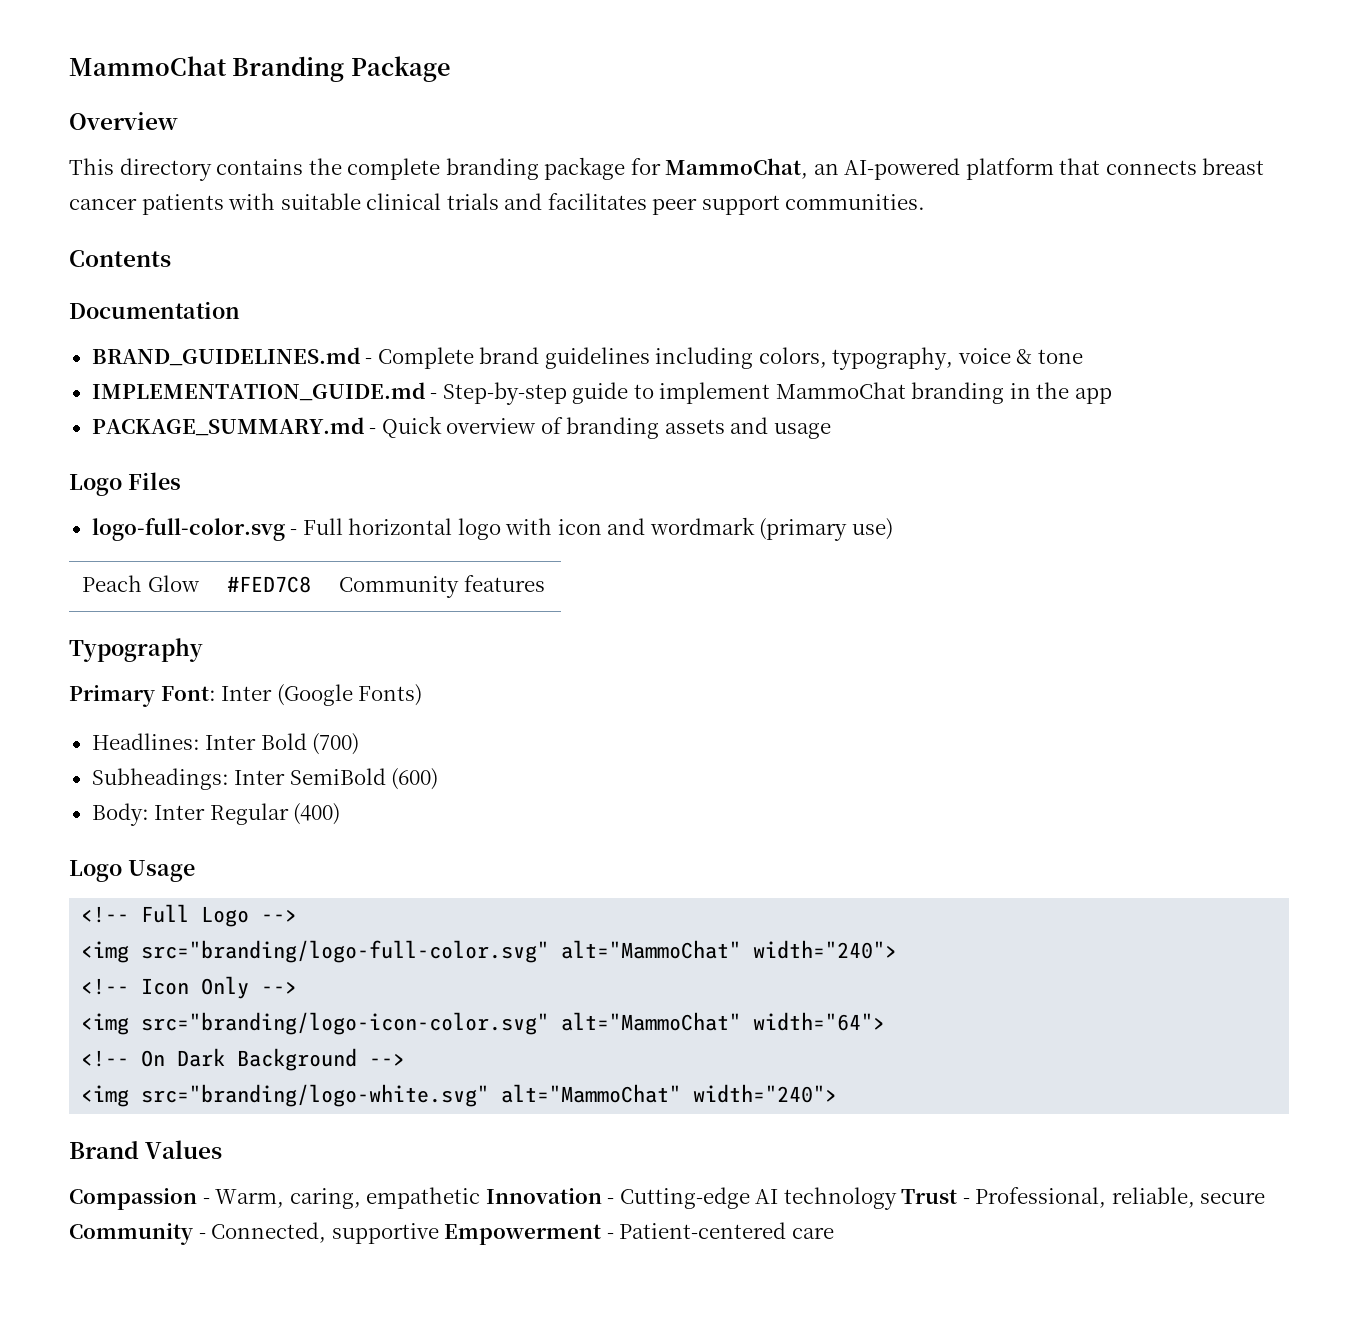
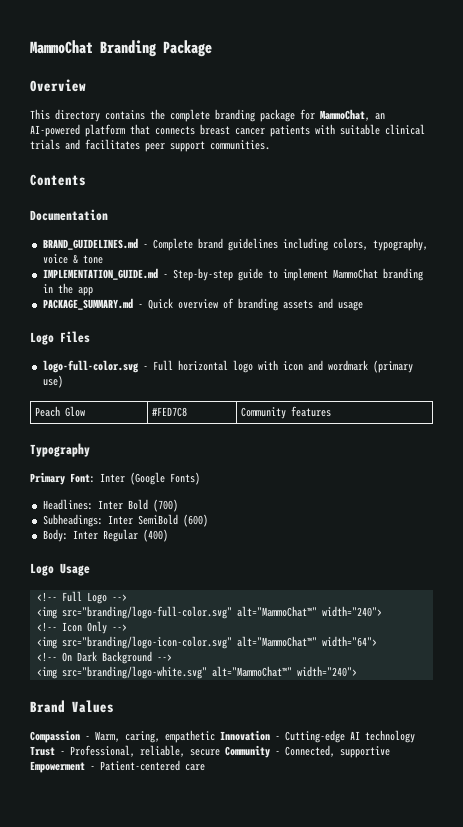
- <img src="branding/logo-full-color.svg" alt="MammoChat" width="240">
+ <img src="branding/logo-full-color.svg" alt="MammoChat™" width="240">
- <img src="branding/logo-icon-color.svg" alt="MammoChat" width="64">
+ <img src="branding/logo-icon-color.svg" alt="MammoChat™" width="64">
- <img src="branding/logo-white.svg" alt="MammoChat" width="240">
+ <img src="branding/logo-white.svg" alt="MammoChat™" width="240">

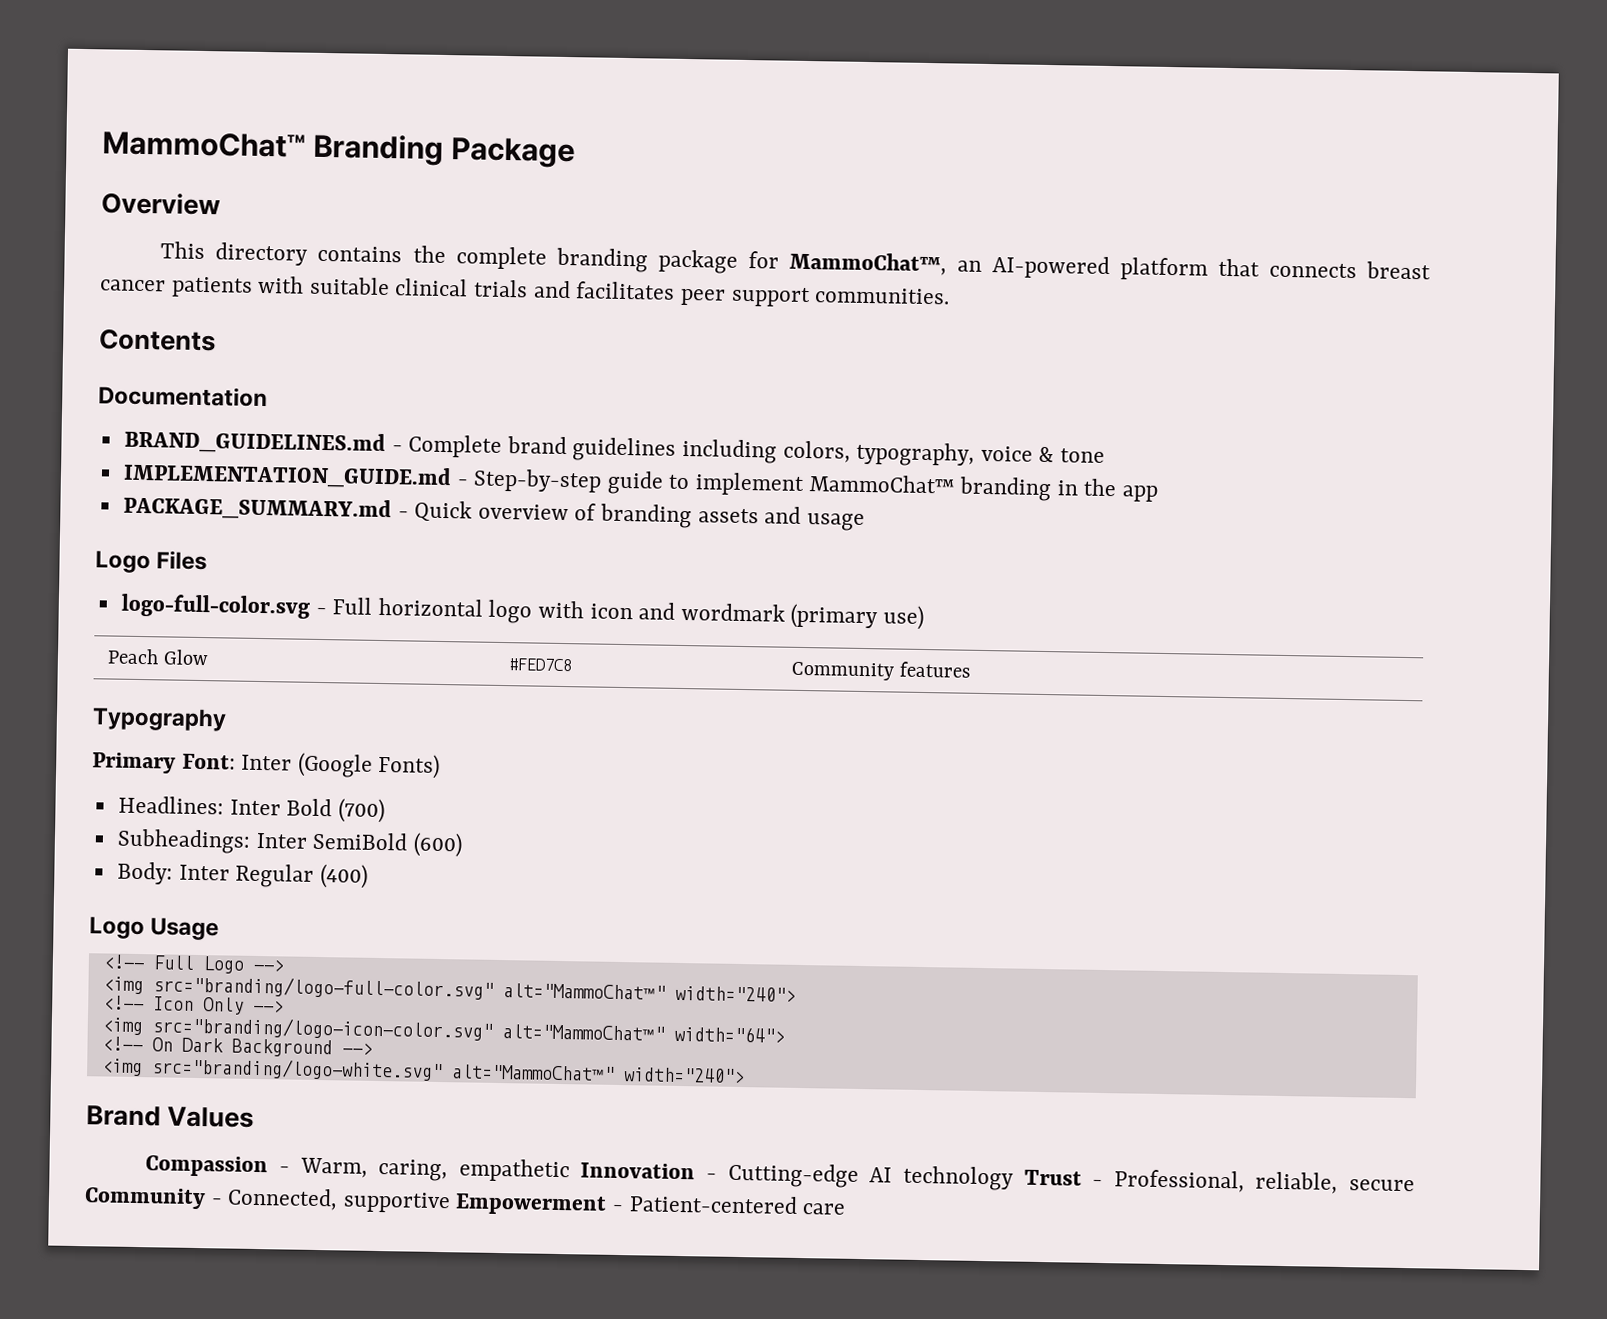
- MammoChat Branding Package
+ MammoChat™ Branding Package
- This directory contains the complete branding package for MammoChat, an AI-powered platform that connects breast cancer patients with suitable clinical trials and facilitates peer support communities.
+ This directory contains the complete branding package for MammoChat™, an AI-powered platform that connects breast cancer patients with suitable clinical trials and facilitates peer support communities.
- IMPLEMENTATION_GUIDE.md - Step-by-step guide to implement MammoChat branding in the app
+ IMPLEMENTATION_GUIDE.md - Step-by-step guide to implement MammoChat™ branding in the app

